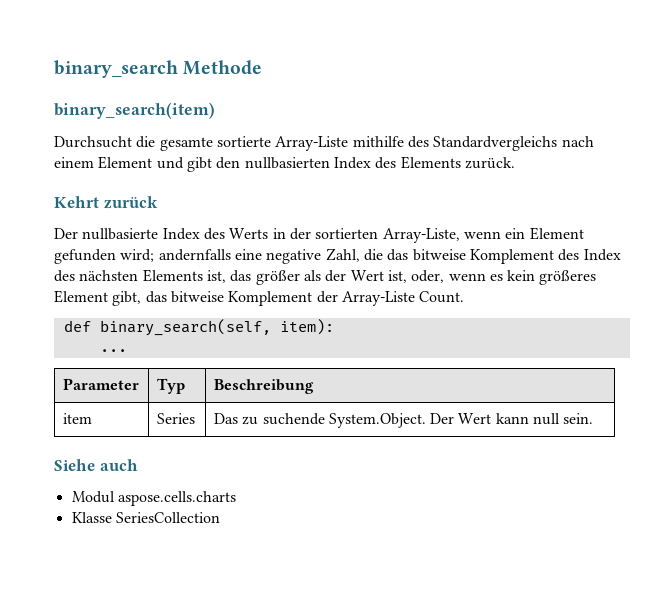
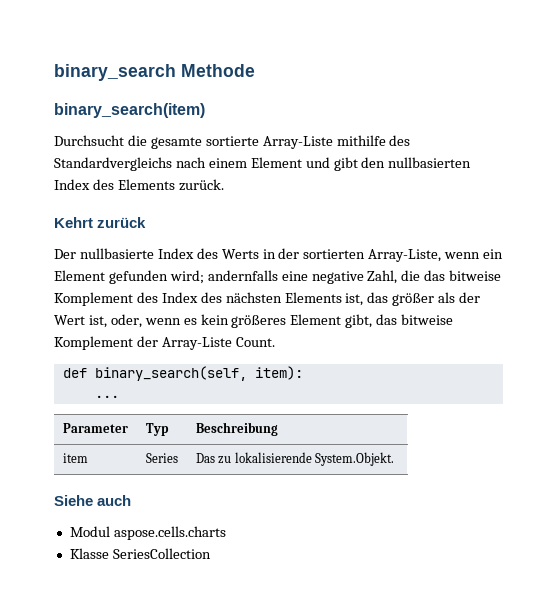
- item | Series | Das zu suchende System.Object. Der Wert kann null sein.
+ item | Series | Das zu lokalisierende System.Objekt.

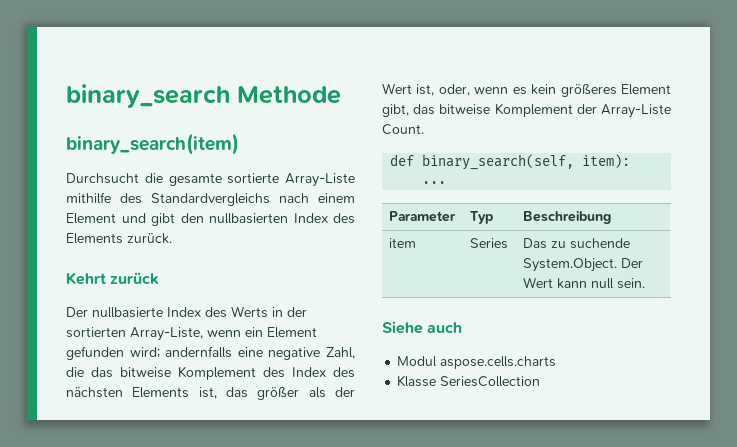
- item | Series | Das zu lokalisierende System.Objekt.
+ item | Series | Das zu suchende System.Object. Der Wert kann null sein.

